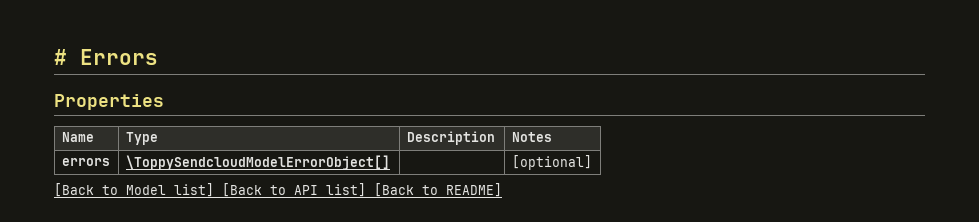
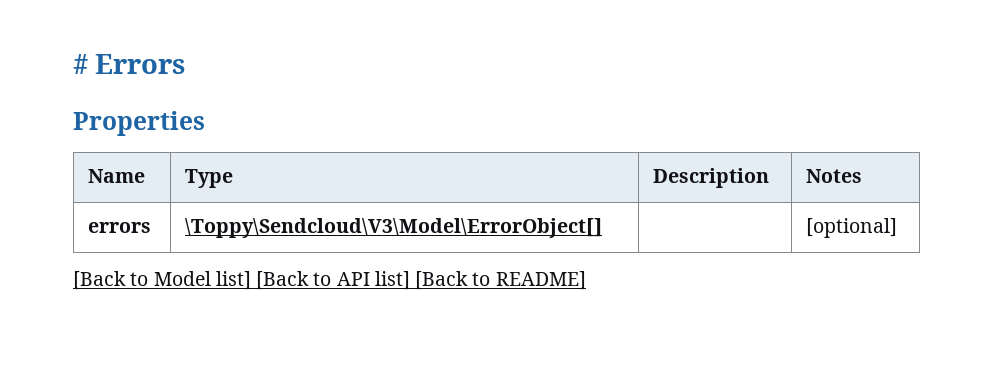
- errors | \ToppySendcloudModelErrorObject[] | | [optional]
+ errors | \Toppy\Sendcloud\V3\Model\ErrorObject[] | | [optional]

